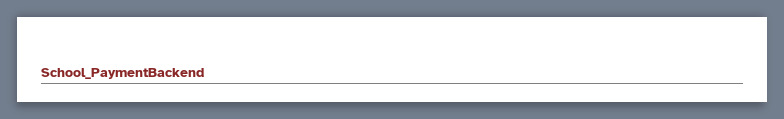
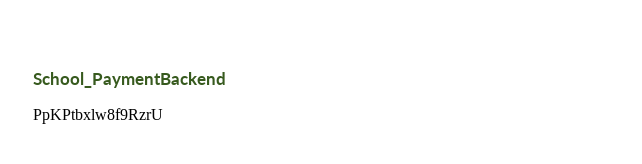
+ PpKPtbxlw8f9RzrU

